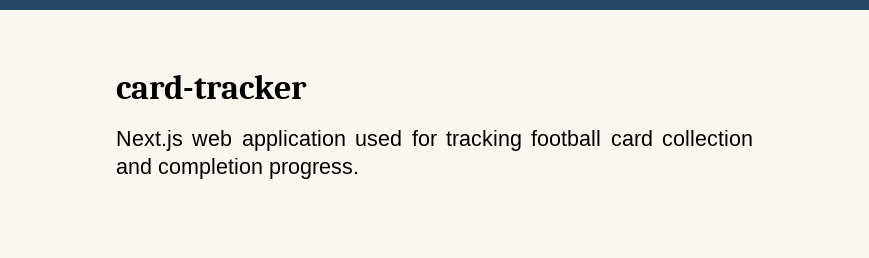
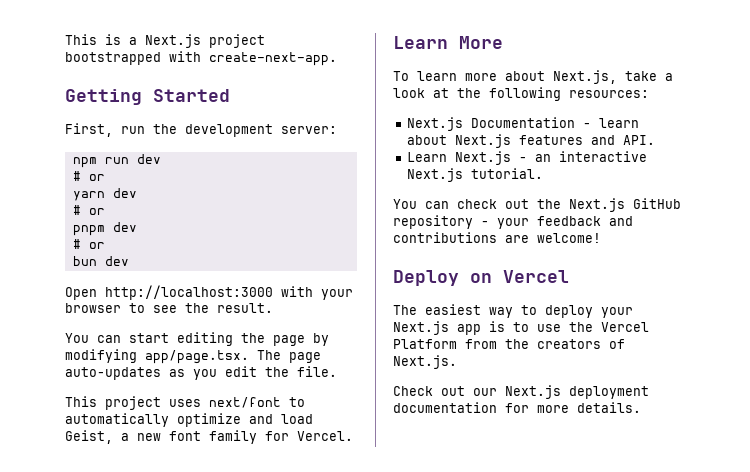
- card-tracker
- Next.js web application used for tracking football card collection and completion progress.
+ This is a Next.js project bootstrapped with create-next-app.
+ Getting Started
+ First, run the development server:
+ npm run dev
+ # or
+ yarn dev
+ # or
+ pnpm dev
+ # or
+ bun dev
+ Open http://localhost:3000 with your browser to see the result.
+ You can start editing the page by modifying app/page.tsx. The page auto-updates as you edit the file.
+ This project uses next/font to automatically optimize and load Geist, a new font family for Vercel.
+ Learn More
+ To learn more about Next.js, take a look at the following resources:
+ Next.js Documentation - learn about Next.js features and API.
+ Learn Next.js - an interactive Next.js tutorial.
+ You can check out the Next.js GitHub repository - your feedback and contributions are welcome!
+ Deploy on Vercel
+ The easiest way to deploy your Next.js app is to use the Vercel Platform from the creators of Next.js.
+ Check out our Next.js deployment documentation for more details.

